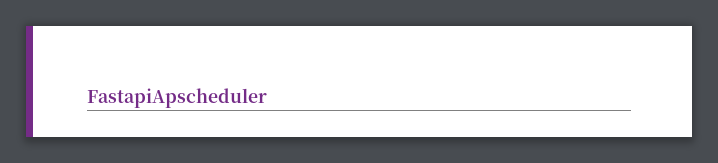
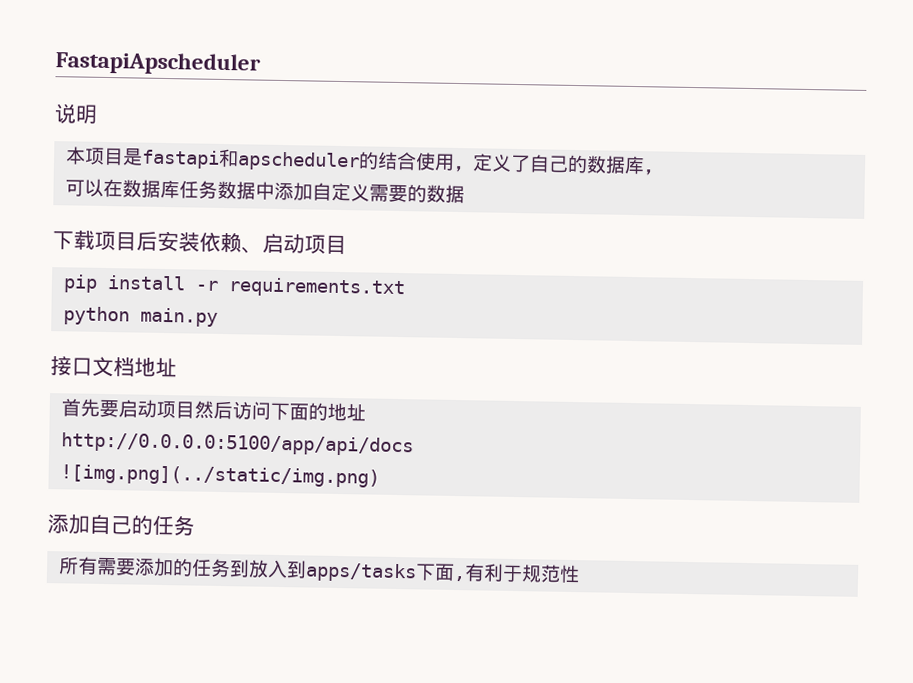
+ 说明
+ 本项目是fastapi和apscheduler的结合使用，定义了自己的数据库，
+ 可以在数据库任务数据中添加自定义需要的数据
+ 下载项目后安装依赖、启动项目
+ pip install -r requirements.txt
+ python main.py
+ 接口文档地址
+ 首先要启动项目然后访问下面的地址
+ http://0.0.0.0:5100/app/api/docs
+ ![img.png](../static/img.png)
+ 添加自己的任务
+ 所有需要添加的任务到放入到apps/tasks下面,有利于规范性

